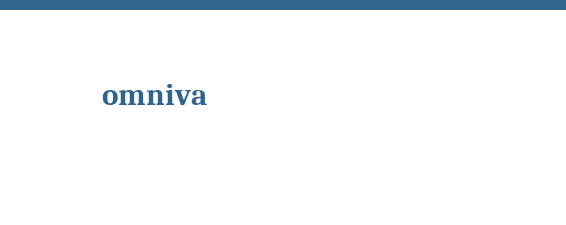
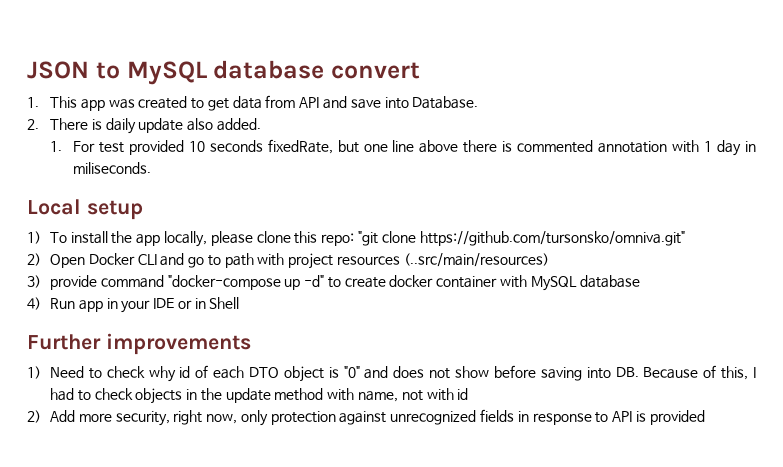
- omniva
+ JSON to MySQL database convert
+ 1. This app was created to get data from API and save into Database.
+ 2. There is daily update also added.
+ 1. For test provided 10 seconds fixedRate, but one line above there is commented annotation with 1 day in miliseconds.
+ Local setup
+ 1) To install the app locally, please clone this repo: "git clone https://github.com/tursonsko/omniva.git"
+ 2) Open Docker CLI and go to path with project resources (..src/main/resources)
+ 3) provide command "docker-compose up -d" to create docker container with MySQL database
+ 4) Run app in your IDE or in Shell
+ Further improvements
+ 1) Need to check why id of each DTO object is "0" and does not show before saving into DB. Because of this, I had to check objects in the update method with name, not with id
+ 2) Add more security, right now, only protection against unrecognized fields in response to API is provided

